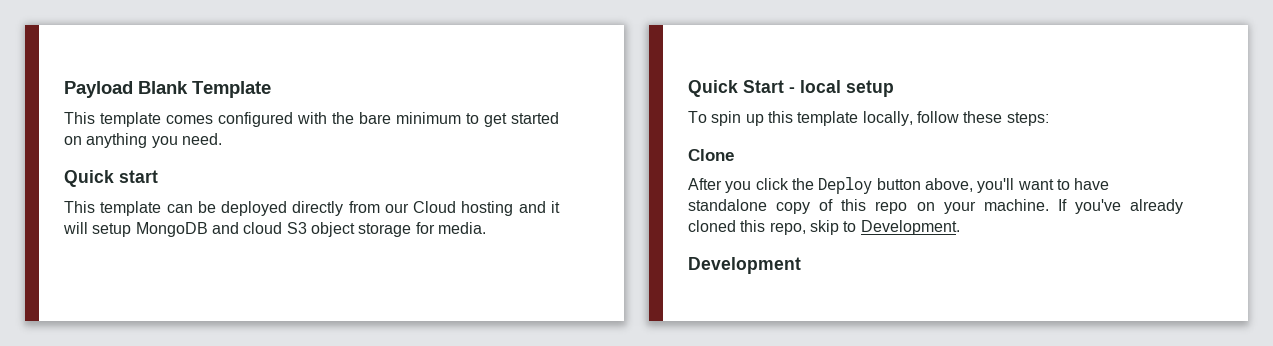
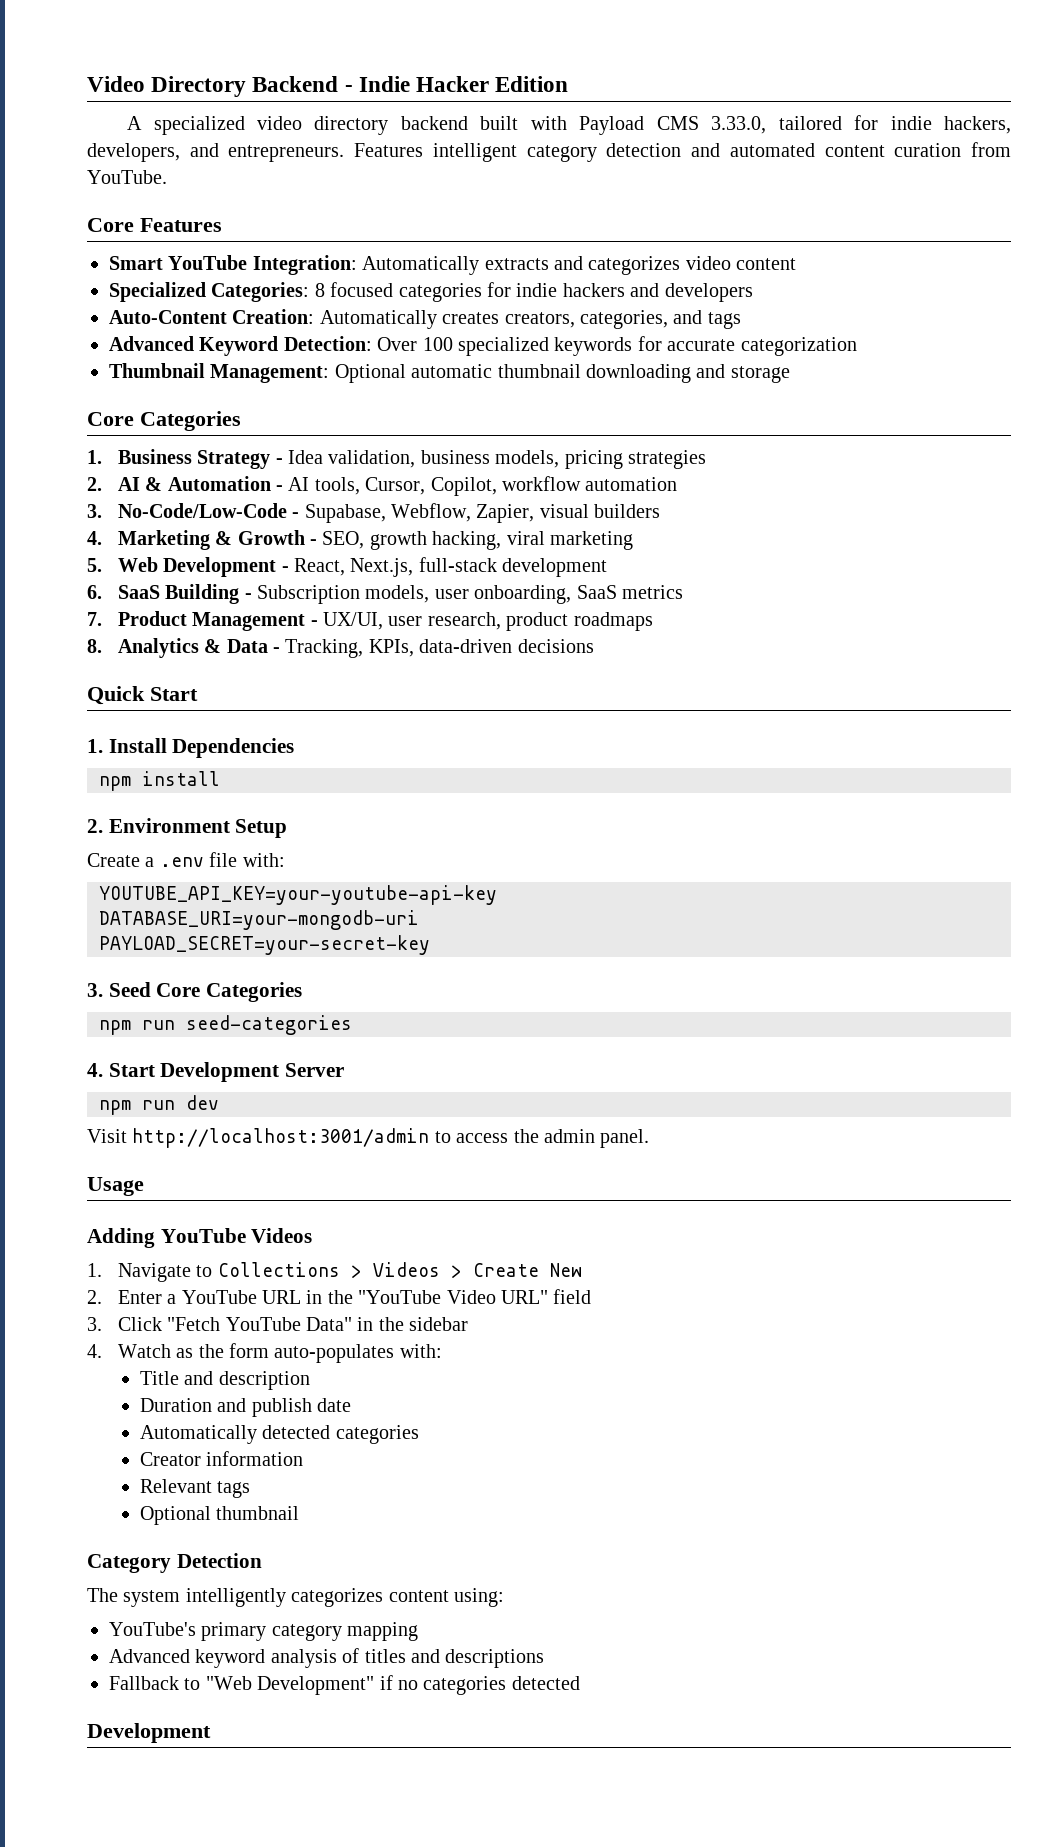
- Payload Blank Template
- This template comes configured with the bare minimum to get started on anything you need.
- Quick start
- This template can be deployed directly from our Cloud hosting and it will setup MongoDB and cloud S3 object storage for media.
- Quick Start - local setup
- To spin up this template locally, follow these steps:
- Clone
- After you click the Deploy button above, you'll want to have standalone copy of this repo on your machine. If you've already cloned this repo, skip to Development.
+ Video Directory Backend - Indie Hacker Edition
+ A specialized video directory backend built with Payload CMS 3.33.0, tailored for indie hackers, developers, and entrepreneurs. Features intelligent category detection and automated content curation from YouTube.
+ Core Features
+ Smart YouTube Integration: Automatically extracts and categorizes video content
+ Specialized Categories: 8 focused categories for indie hackers and developers
+ Auto-Content Creation: Automatically creates creators, categories, and tags
+ Advanced Keyword Detection: Over 100 specialized keywords for accurate categorization
+ Thumbnail Management: Optional automatic thumbnail downloading and storage
+ Core Categories
+ 1. Business Strategy - Idea validation, business models, pricing strategies
+ 2. AI & Automation - AI tools, Cursor, Copilot, workflow automation
+ 3. No-Code/Low-Code - Supabase, Webflow, Zapier, visual builders
+ 4. Marketing & Growth - SEO, growth hacking, viral marketing
+ 5. Web Development - React, Next.js, full-stack development
+ 6. SaaS Building - Subscription models, user onboarding, SaaS metrics
+ 7. Product Management - UX/UI, user research, product roadmaps
+ 8. Analytics & Data - Tracking, KPIs, data-driven decisions
+ Quick Start
+ 1. Install Dependencies
+ npm install
+ 2. Environment Setup
+ Create a .env file with:
+ YOUTUBE_API_KEY=your-youtube-api-key
+ DATABASE_URI=your-mongodb-uri
+ PAYLOAD_SECRET=your-secret-key
+ 3. Seed Core Categories
+ npm run seed-categories
+ 4. Start Development Server
+ npm run dev
+ Visit http://localhost:3001/admin to access the admin panel.
+ Usage
+ Adding YouTube Videos
+ 1. Navigate to Collections > Videos > Create New
+ 2. Enter a YouTube URL in the "YouTube Video URL" field
+ 3. Click "Fetch YouTube Data" in the sidebar
+ 4. Watch as the form auto-populates with:
+ Title and description
+ Duration and publish date
+ Automatically detected categories
+ Creator information
+ Relevant tags
+ Optional thumbnail
+ Category Detection
+ The system intelligently categorizes content using:
+ YouTube's primary category mapping
+ Advanced keyword analysis of titles and descriptions
+ Fallback to "Web Development" if no categories detected

